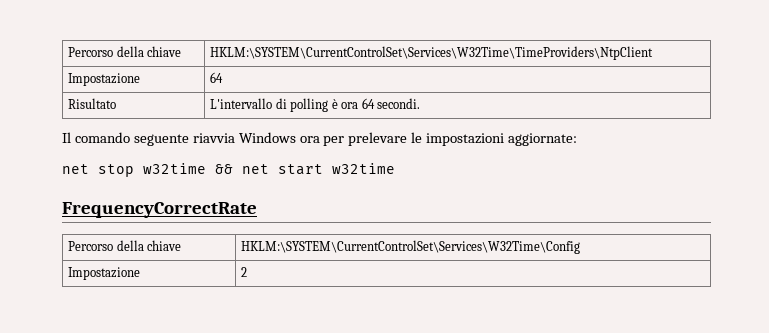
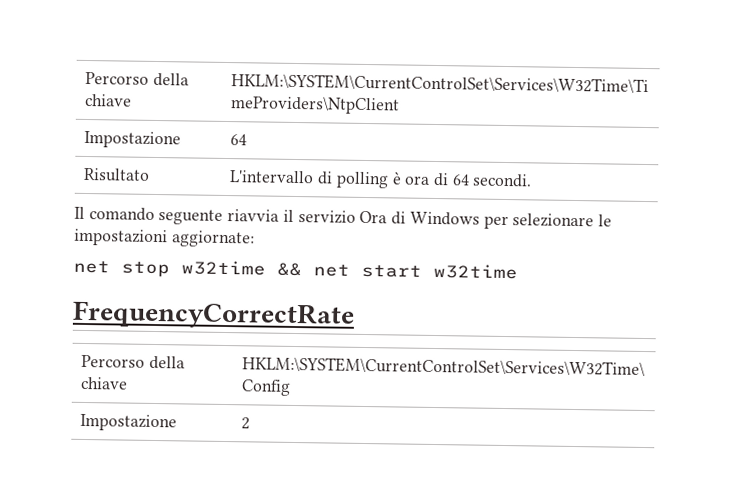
- Risultato | L'intervallo di polling è ora 64 secondi.
+ Risultato | L'intervallo di polling è ora di 64 secondi.
- Il comando seguente riavvia Windows ora per prelevare le impostazioni aggiornate:
+ Il comando seguente riavvia il servizio Ora di Windows per selezionare le impostazioni aggiornate:

